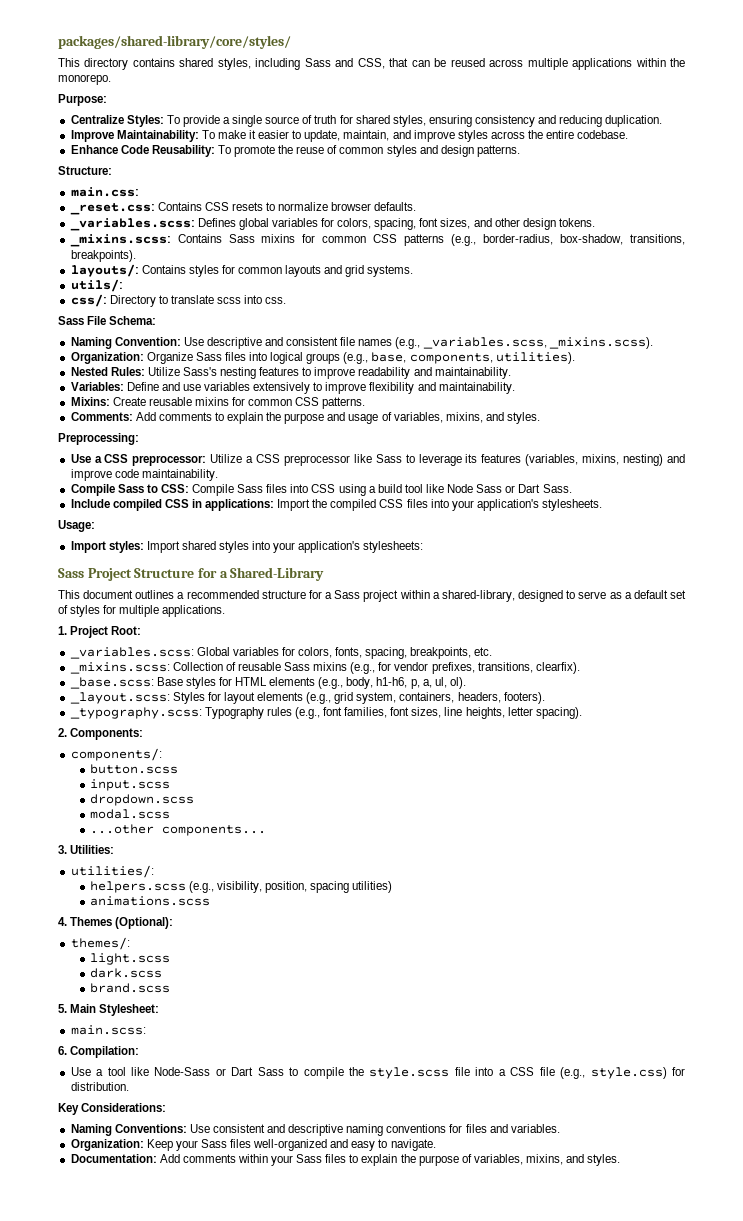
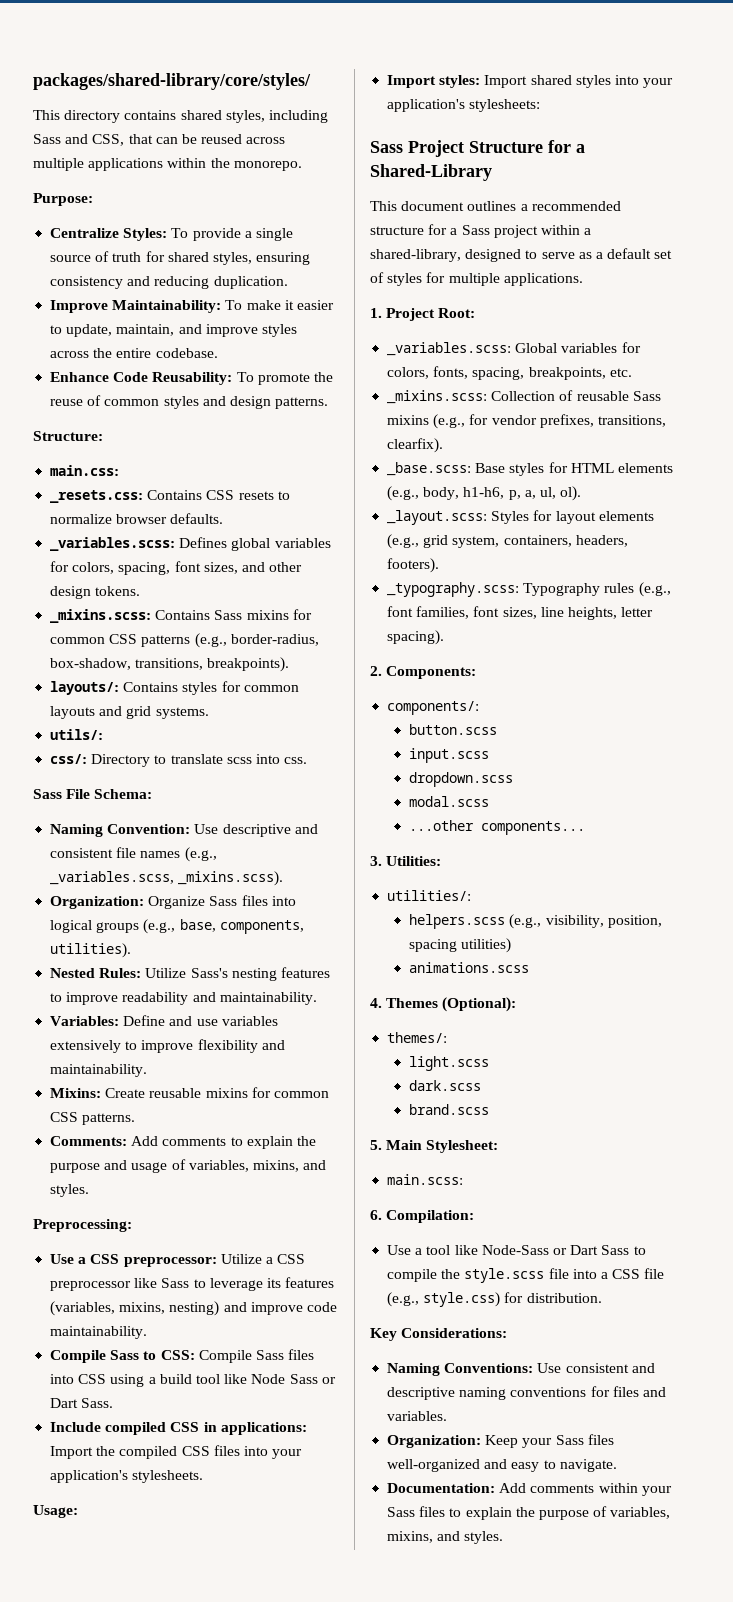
- _reset.css: Contains CSS resets to normalize browser defaults.
+ _resets.css: Contains CSS resets to normalize browser defaults.

